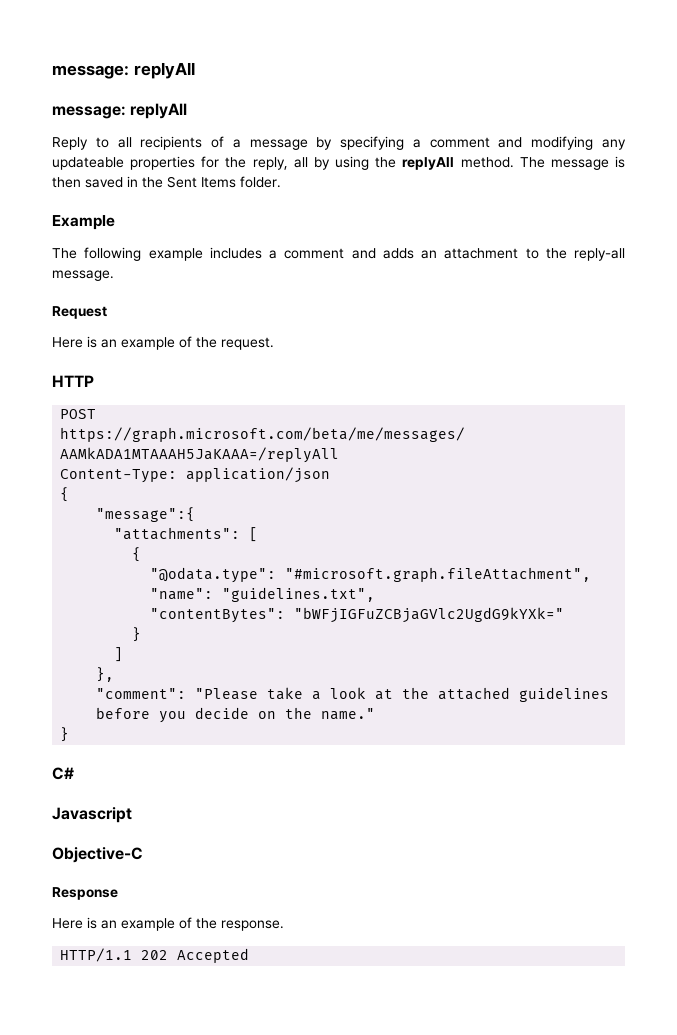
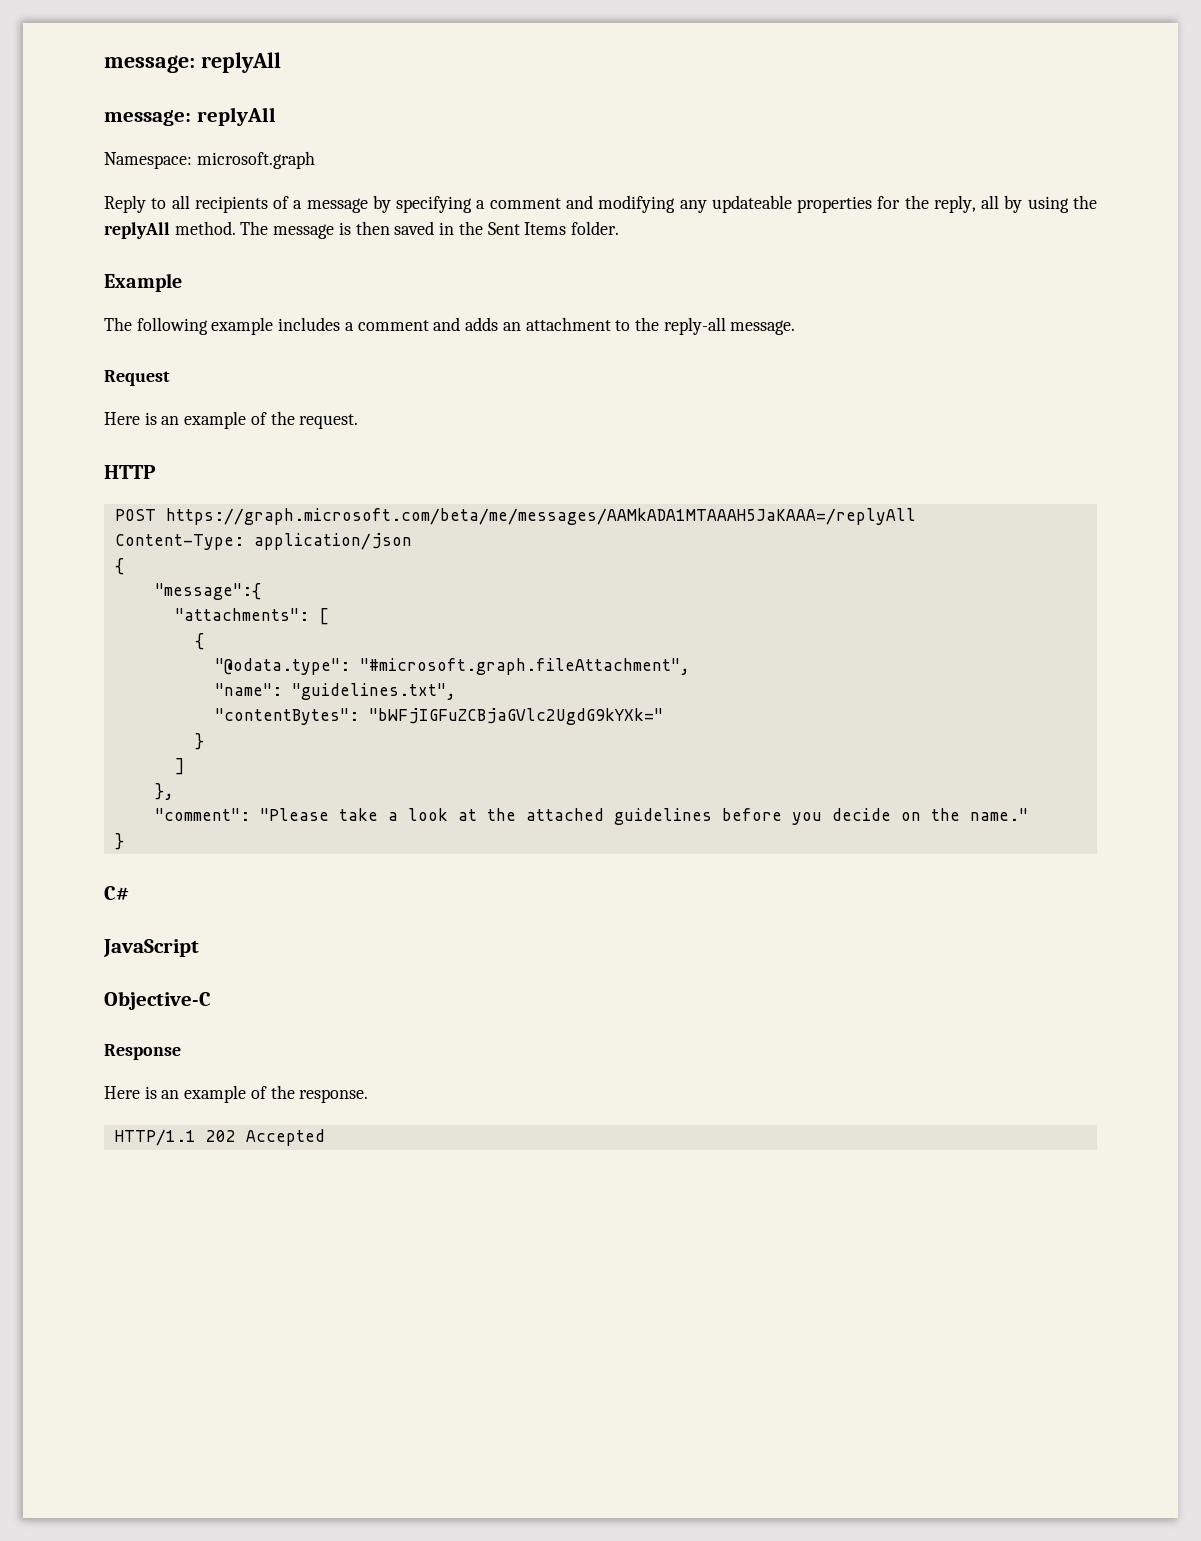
+ Namespace: microsoft.graph
- Javascript
+ JavaScript

